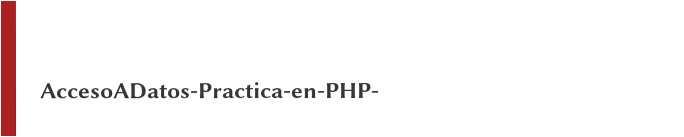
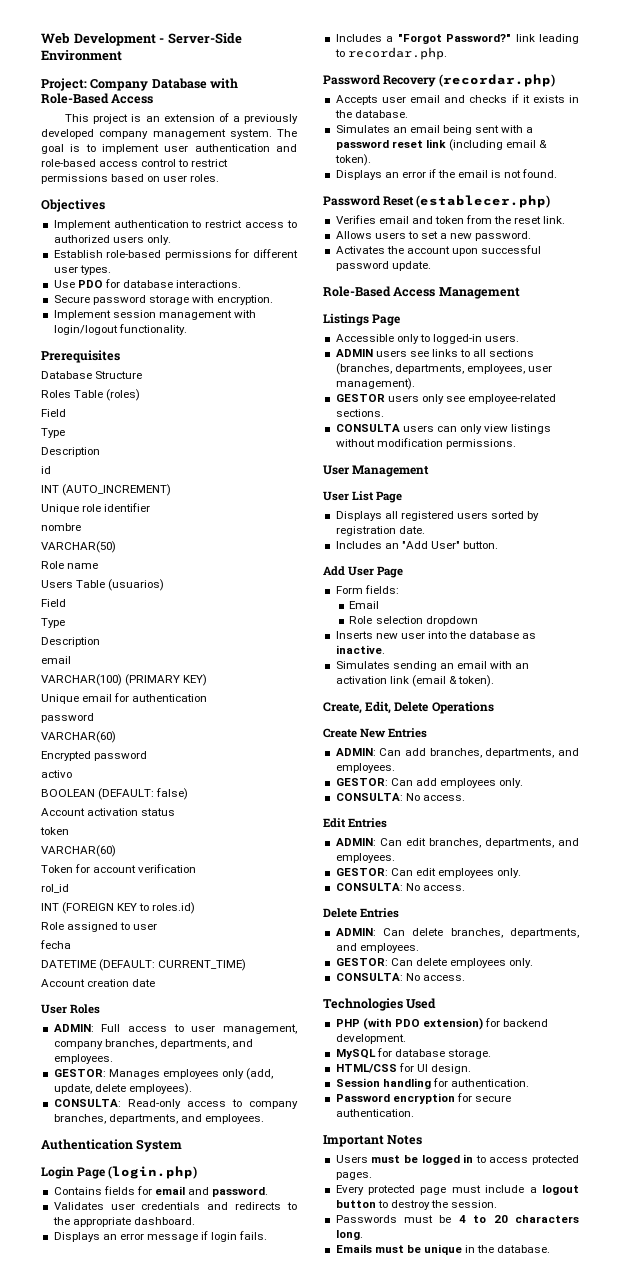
- AccesoADatos-Practica-en-PHP-
+ Web Development - Server-Side Environment
+ Project: Company Database with Role-Based Access
+ This project is an extension of a previously developed company management system. The goal is to implement user authentication and role-based access control to restrict permissions based on user roles.
+ Objectives
+ Implement authentication to restrict access to authorized users only.
+ Establish role-based permissions for different user types.
+ Use PDO for database interactions.
+ Secure password storage with encryption.
+ Implement session management with login/logout functionality.
+ Prerequisites
+ Database Structure
+ Roles Table (roles)
+ Field
+ Type
+ Description
+ id
+ INT (AUTO_INCREMENT)
+ Unique role identifier
+ nombre
+ VARCHAR(50)
+ Role name
+ Users Table (usuarios)
+ Field
+ Type
+ Description
+ email
+ VARCHAR(100) (PRIMARY KEY)
+ Unique email for authentication
+ password
+ VARCHAR(60)
+ Encrypted password
+ activo
+ BOOLEAN (DEFAULT: false)
+ Account activation status
+ token
+ VARCHAR(60)
+ Token for account verification
+ rol_id
+ INT (FOREIGN KEY to roles.id)
+ Role assigned to user
+ fecha
+ DATETIME (DEFAULT: CURRENT_TIME)
+ Account creation date
+ User Roles
+ ADMIN: Full access to user management, company branches, departments, and employees.
+ GESTOR: Manages employees only (add, update, delete employees).
+ CONSULTA: Read-only access to company branches, departments, and employees.
+ Authentication System
+ Login Page (login.php)
+ Contains fields for email and password.
+ Validates user credentials and redirects to the appropriate dashboard.
+ Displays an error message if login fails.
+ Includes a "Forgot Password?" link leading to recordar.php.
+ Password Recovery (recordar.php)
+ Accepts user email and checks if it exists in the database.
+ Simulates an email being sent with a password reset link (including email & token).
+ Displays an error if the email is not found.
+ Password Reset (establecer.php)
+ Verifies email and token from the reset link.
+ Allows users to set a new password.
+ Activates the account upon successful password update.
+ Role-Based Access Management
+ Listings Page
+ Accessible only to logged-in users.
+ ADMIN users see links to all sections (branches, departments, employees, user management).
+ GESTOR users only see employee-related sections.
+ CONSULTA users can only view listings without modification permissions.
+ User Management
+ User List Page
+ Displays all registered users sorted by registration date.
+ Includes an "Add User" button.
+ Add User Page
+ Form fields:
+ Email
+ Role selection dropdown
+ Inserts new user into the database as inactive.
+ Simulates sending an email with an activation link (email & token).
+ Create, Edit, Delete Operations
+ Create New Entries
+ ADMIN: Can add branches, departments, and employees.
+ GESTOR: Can add employees only.
+ CONSULTA: No access.
+ Edit Entries
+ ADMIN: Can edit branches, departments, and employees.
+ GESTOR: Can edit employees only.
+ CONSULTA: No access.
+ Delete Entries
+ ADMIN: Can delete branches, departments, and employees.
+ GESTOR: Can delete employees only.
+ CONSULTA: No access.
+ Technologies Used
+ PHP (with PDO extension) for backend development.
+ MySQL for database storage.
+ HTML/CSS for UI design.
+ Session handling for authentication.
+ Password encryption for secure authentication.
+ Important Notes
+ Users must be logged in to access protected pages.
+ Every protected page must include a logout button to destroy the session.
+ Passwords must be 4 to 20 characters long.
+ Emails must be unique in the database.

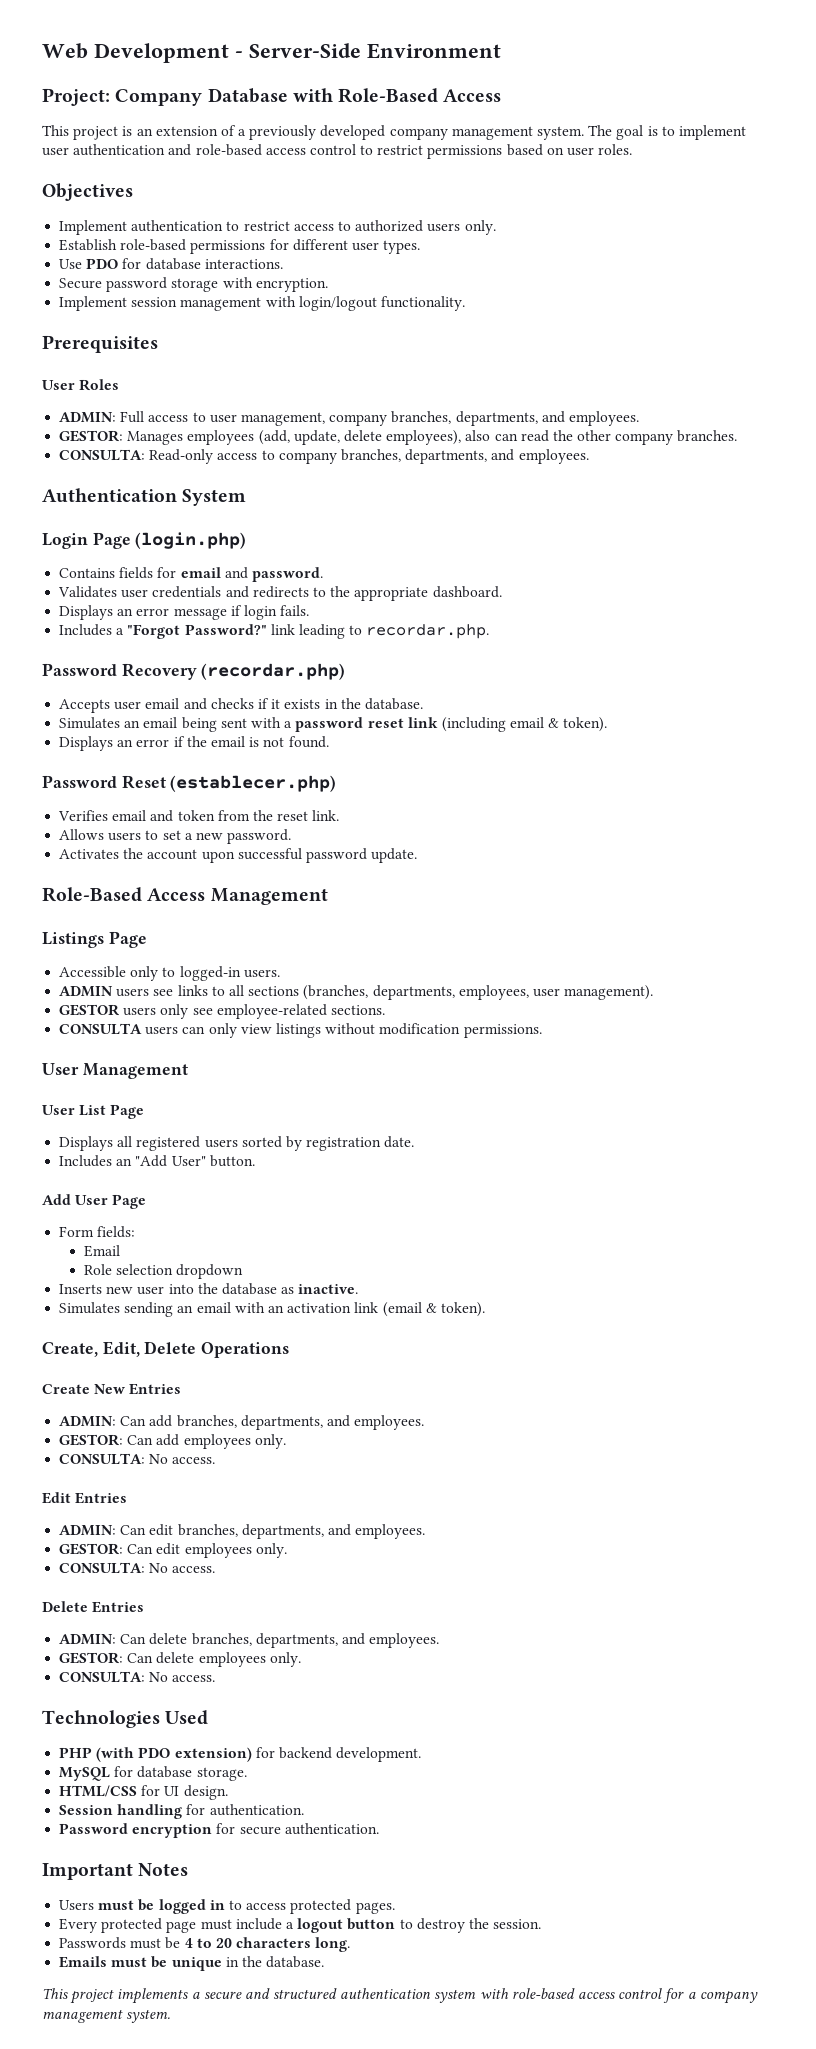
- Database Structure
- Roles Table (roles)
- Field
- Type
- Description
- id
- INT (AUTO_INCREMENT)
- Unique role identifier
- nombre
- VARCHAR(50)
- Role name
- Users Table (usuarios)
- Field
- Type
- Description
- email
- VARCHAR(100) (PRIMARY KEY)
- Unique email for authentication
- password
- VARCHAR(60)
- Encrypted password
- activo
- BOOLEAN (DEFAULT: false)
- Account activation status
- token
- VARCHAR(60)
- Token for account verification
- rol_id
- INT (FOREIGN KEY to roles.id)
- Role assigned to user
- fecha
- DATETIME (DEFAULT: CURRENT_TIME)
- Account creation date
- GESTOR: Manages employees only (add, update, delete employees).
+ GESTOR: Manages employees (add, update, delete employees), also can read the other company branches.
+ This project implements a secure and structured authentication system with role-based access control for a company management system.

